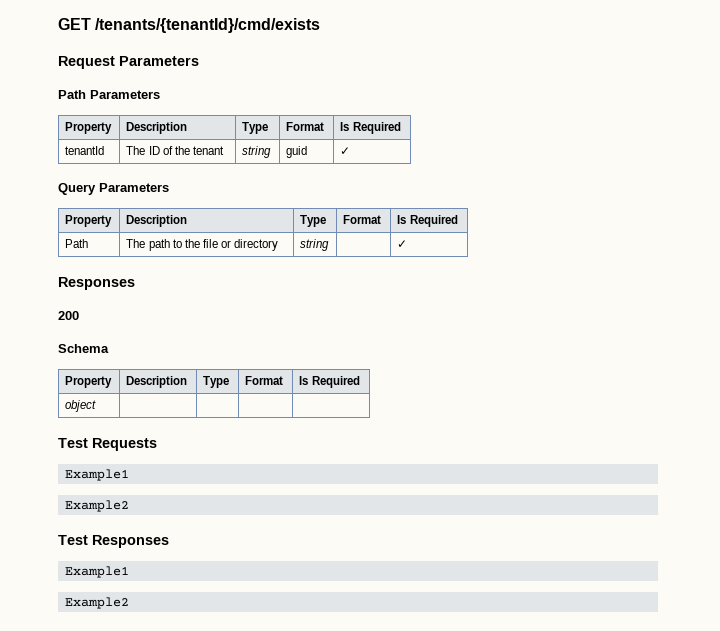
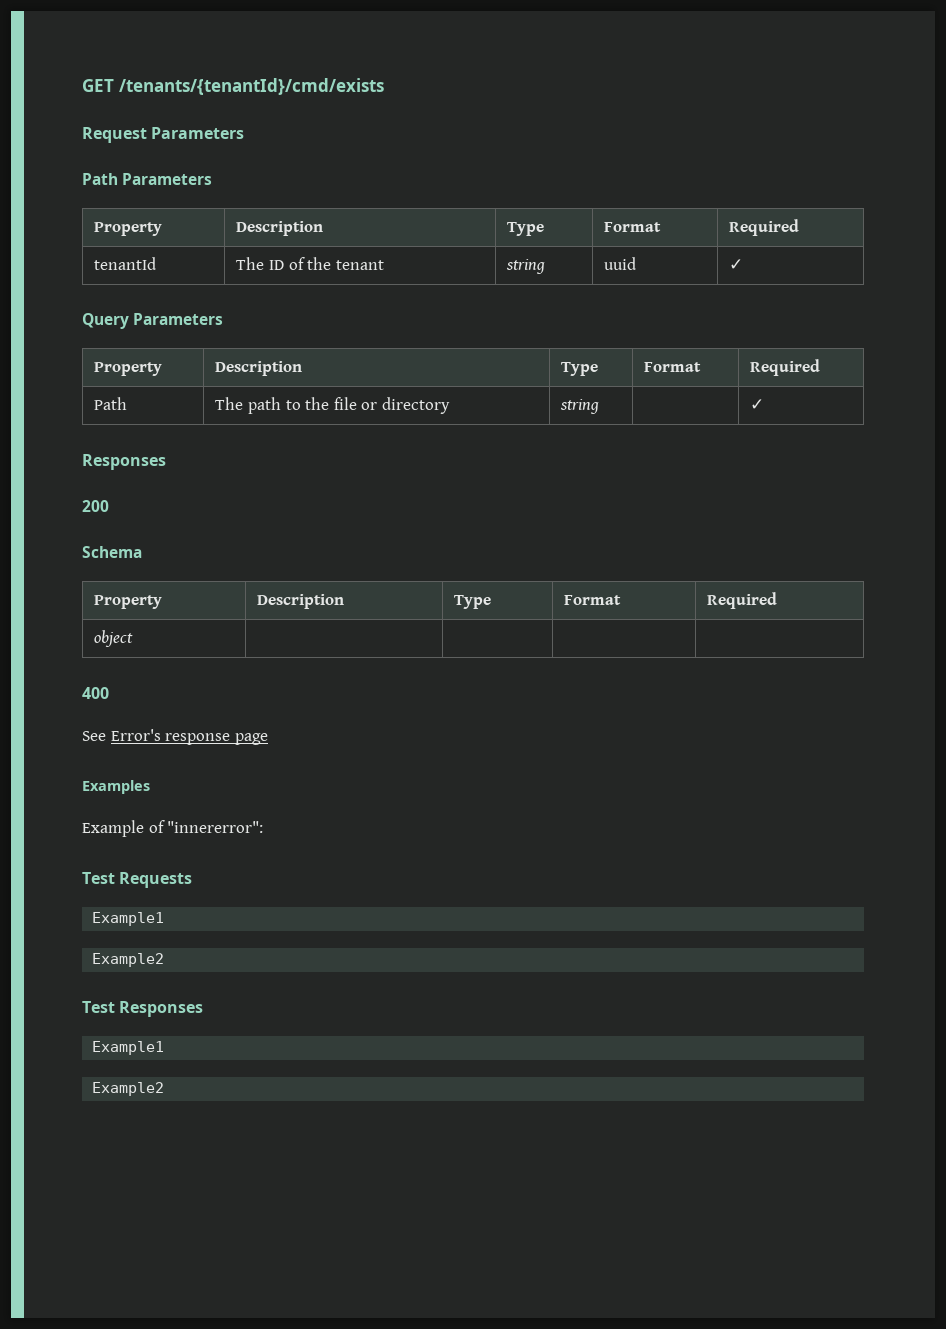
  Path Parameters
- Property | Description | Type | Format | Is Required
+ Property | Description | Type | Format | Required
- tenantId | The ID of the tenant | string | guid | ✓
+ tenantId | The ID of the tenant | string | uuid | ✓
  Query Parameters
- Property | Description | Type | Format | Is Required
+ Property | Description | Type | Format | Required
  Schema
- Property | Description | Type | Format | Is Required
+ Property | Description | Type | Format | Required
+ 400
+ See Error's response page
+ Examples
+ Example of "innererror":

